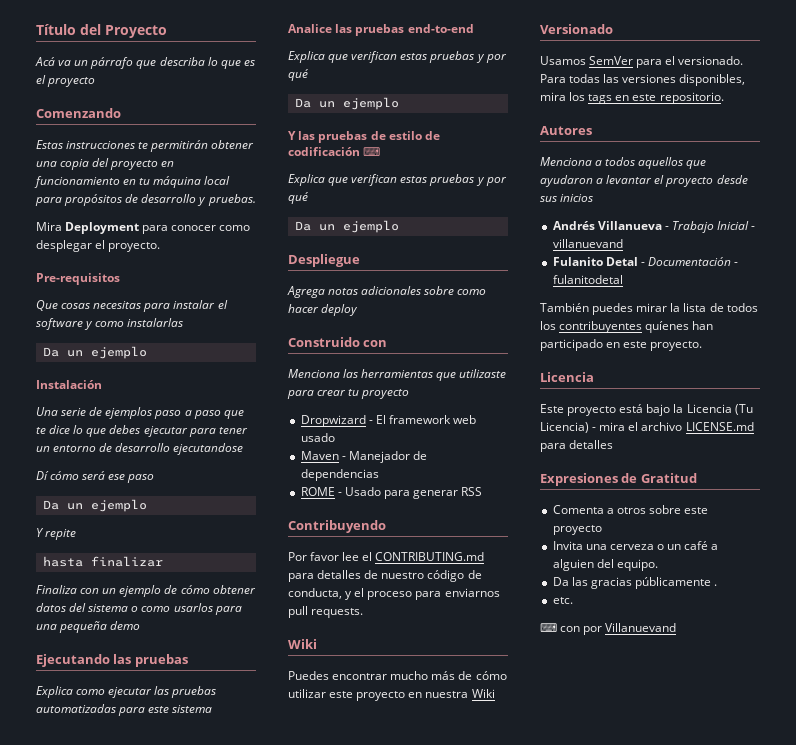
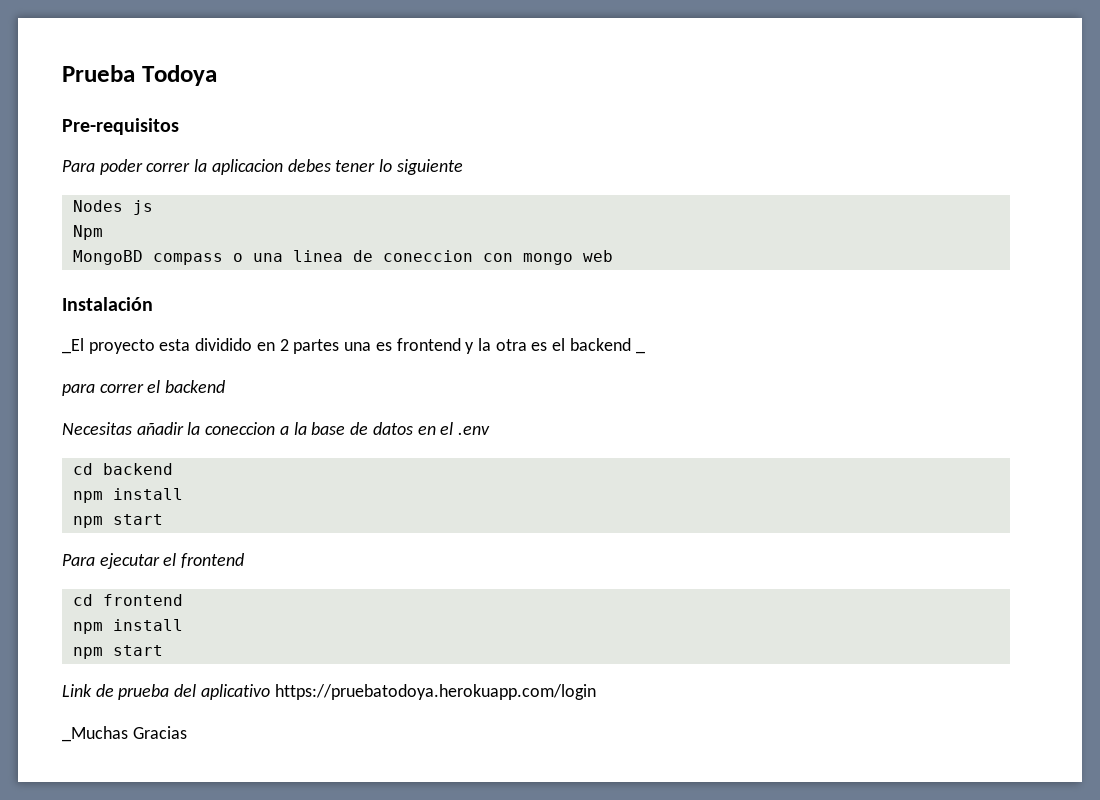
- Título del Proyecto
- Acá va un párrafo que describa lo que es el proyecto
- Comenzando
- Estas instrucciones te permitirán obtener una copia del proyecto en funcionamiento en tu máquina local para propósitos de desarrollo y pruebas.
- Mira Deployment para conocer como desplegar el proyecto.
+ Prueba Todoya
  Pre-requisitos
- Que cosas necesitas para instalar el software y como instalarlas
- Da un ejemplo
+ Para poder correr la aplicacion debes tener lo siguiente
+ Nodes js
+ Npm
+ MongoBD compass o una linea de coneccion con mongo web
  Instalación
- Una serie de ejemplos paso a paso que te dice lo que debes ejecutar para tener un entorno de desarrollo ejecutandose
- Dí cómo será ese paso
- Da un ejemplo
- Y repite
- hasta finalizar
- Finaliza con un ejemplo de cómo obtener datos del sistema o como usarlos para una pequeña demo
- Ejecutando las pruebas
- Explica como ejecutar las pruebas automatizadas para este sistema
- Analice las pruebas end-to-end
- Explica que verifican estas pruebas y por qué
- Da un ejemplo
- Y las pruebas de estilo de codificación ⌨
- Explica que verifican estas pruebas y por qué
- Da un ejemplo
- Despliegue
- Agrega notas adicionales sobre como hacer deploy
- Construido con
- Menciona las herramientas que utilizaste para crear tu proyecto
- Dropwizard - El framework web usado
- Maven - Manejador de dependencias
- ROME - Usado para generar RSS
- Contribuyendo
- Por favor lee el CONTRIBUTING.md para detalles de nuestro código de conducta, y el proceso para enviarnos pull requests.
- Wiki
- Puedes encontrar mucho más de cómo utilizar este proyecto en nuestra Wiki
- Versionado
- Usamos SemVer para el versionado. Para todas las versiones disponibles, mira los tags en este repositorio.
- Autores
- Menciona a todos aquellos que ayudaron a levantar el proyecto desde sus inicios
- Andrés Villanueva - Trabajo Inicial - villanuevand
- Fulanito Detal - Documentación - fulanitodetal
- También puedes mirar la lista de todos los contribuyentes quíenes han participado en este proyecto.
- Licencia
- Este proyecto está bajo la Licencia (Tu Licencia) - mira el archivo LICENSE.md para detalles
- Expresiones de Gratitud
- Comenta a otros sobre este proyecto
- Invita una cerveza o un café a alguien del equipo.
- Da las gracias públicamente .
- etc.
- ⌨ con por Villanuevand
+ _El proyecto esta dividido en 2 partes una es frontend y la otra es el backend _
+ para correr el backend
+ Necesitas añadir la coneccion a la base de datos en el .env
+ cd backend
+ npm install
+ npm start
+ Para ejecutar el frontend
+ cd frontend
+ npm install
+ npm start
+ Link de prueba del aplicativo https://pruebatodoya.herokuapp.com/login
+ _Muchas Gracias

